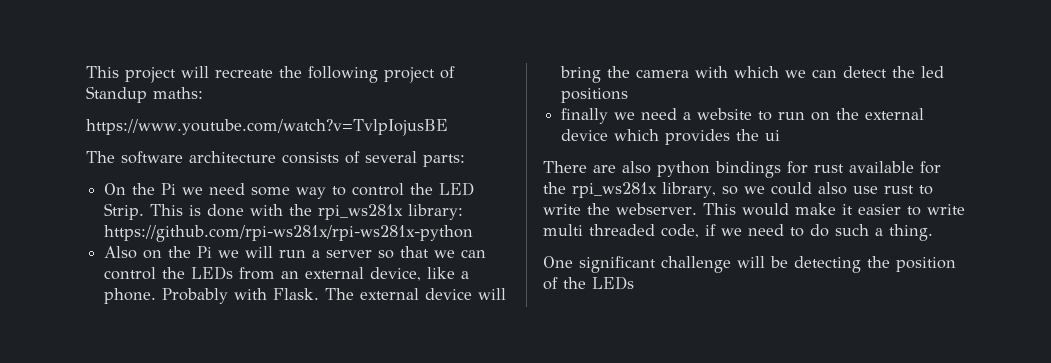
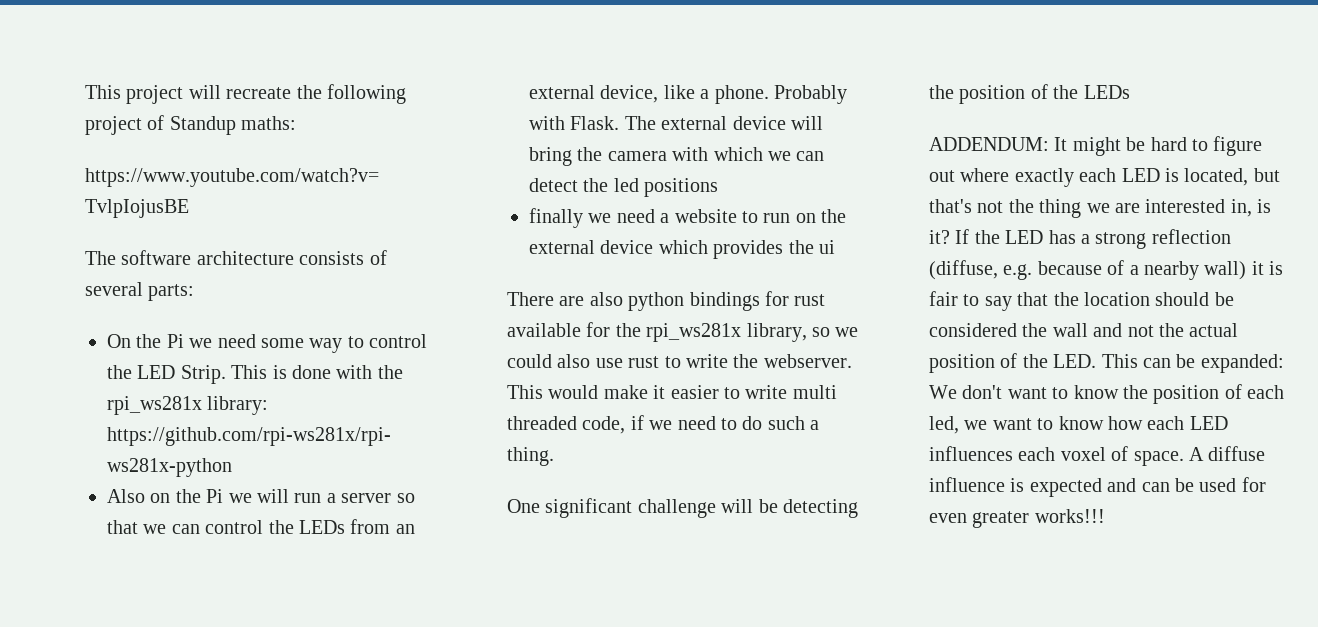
+ ADDENDUM: It might be hard to figure out where exactly each LED is located, but that's not the thing we are interested in, is it? If the LED has a strong reflection (diffuse, e.g. because of a nearby wall) it is fair to say that the location should be considered the wall and not the actual position of the LED. This can be expanded: We don't want to know the position of each led, we want to know how each LED influences each voxel of space. A diffuse influence is expected and can be used for even greater works!!!

